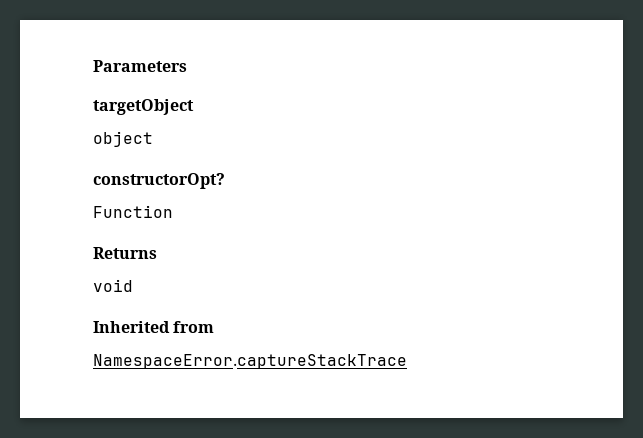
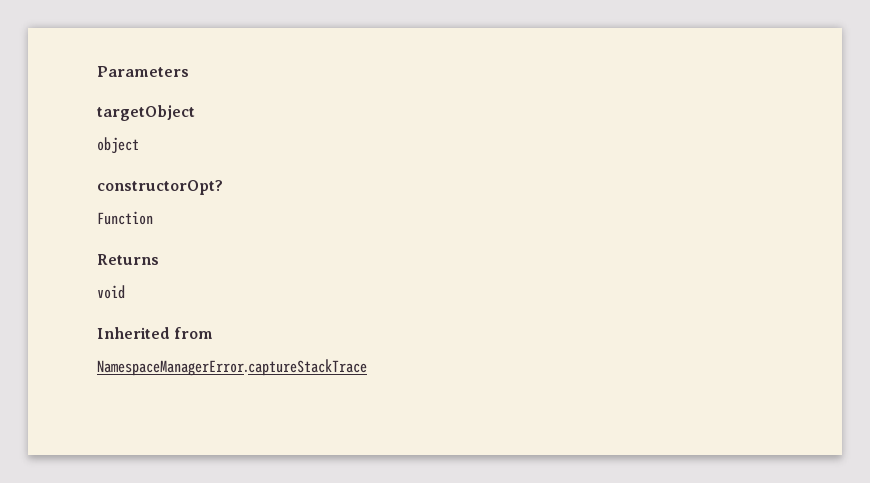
- NamespaceError.captureStackTrace
+ NamespaceManagerError.captureStackTrace

